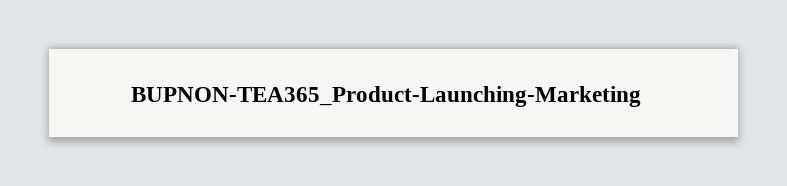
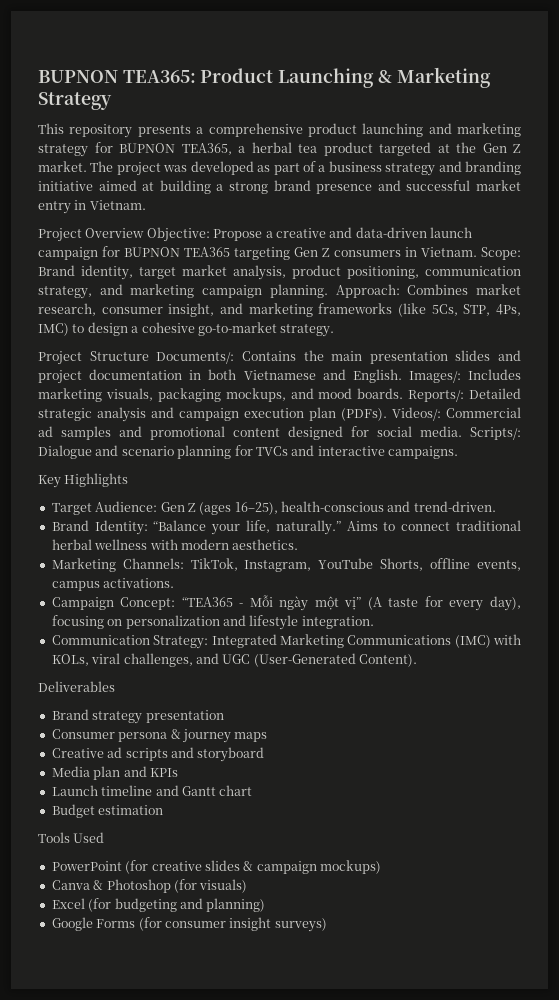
- BUPNON-TEA365_Product-Launching-Marketing
+ BUPNON TEA365: Product Launching & Marketing Strategy
+ This repository presents a comprehensive product launching and marketing strategy for BUPNON TEA365, a herbal tea product targeted at the Gen Z market. The project was developed as part of a business strategy and branding initiative aimed at building a strong brand presence and successful market entry in Vietnam.
+ Project Overview Objective: Propose a creative and data-driven launch campaign for BUPNON TEA365 targeting Gen Z consumers in Vietnam. Scope: Brand identity, target market analysis, product positioning, communication strategy, and marketing campaign planning. Approach: Combines market research, consumer insight, and marketing frameworks (like 5Cs, STP, 4Ps, IMC) to design a cohesive go-to-market strategy.
+ Project Structure Documents/: Contains the main presentation slides and project documentation in both Vietnamese and English. Images/: Includes marketing visuals, packaging mockups, and mood boards. Reports/: Detailed strategic analysis and campaign execution plan (PDFs). Videos/: Commercial ad samples and promotional content designed for social media. Scripts/: Dialogue and scenario planning for TVCs and interactive campaigns.
+ Key Highlights
+ Target Audience: Gen Z (ages 16–25), health-conscious and trend-driven.
+ Brand Identity: “Balance your life, naturally.” Aims to connect traditional herbal wellness with modern aesthetics.
+ Marketing Channels: TikTok, Instagram, YouTube Shorts, offline events, campus activations.
+ Campaign Concept: “TEA365 - Mỗi ngày một vị” (A taste for every day), focusing on personalization and lifestyle integration.
+ Communication Strategy: Integrated Marketing Communications (IMC) with KOLs, viral challenges, and UGC (User-Generated Content).
+ Deliverables
+ Brand strategy presentation
+ Consumer persona & journey maps
+ Creative ad scripts and storyboard
+ Media plan and KPIs
+ Launch timeline and Gantt chart
+ Budget estimation
+ Tools Used
+ PowerPoint (for creative slides & campaign mockups)
+ Canva & Photoshop (for visuals)
+ Excel (for budgeting and planning)
+ Google Forms (for consumer insight surveys)

